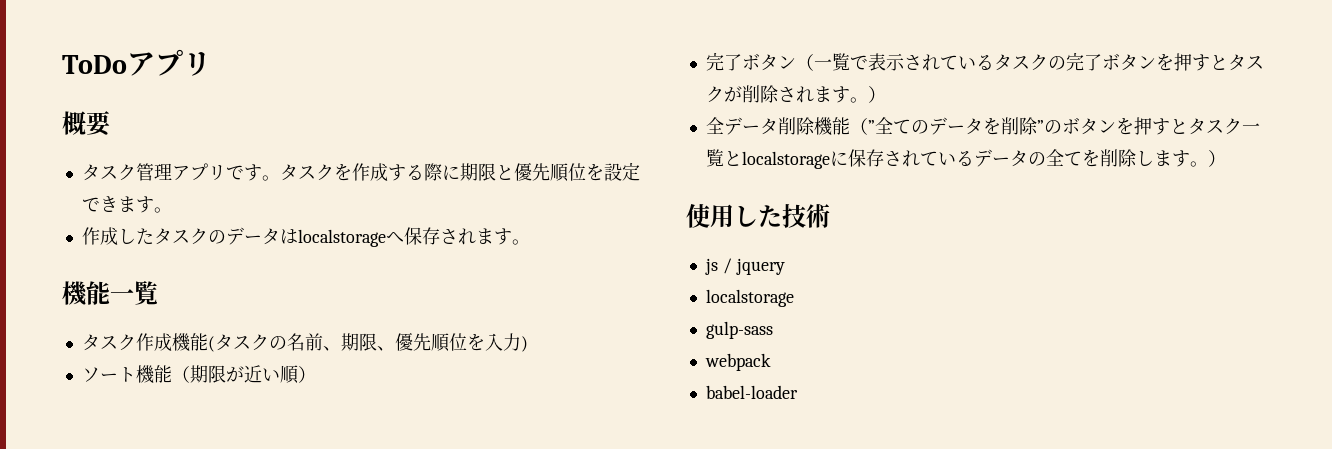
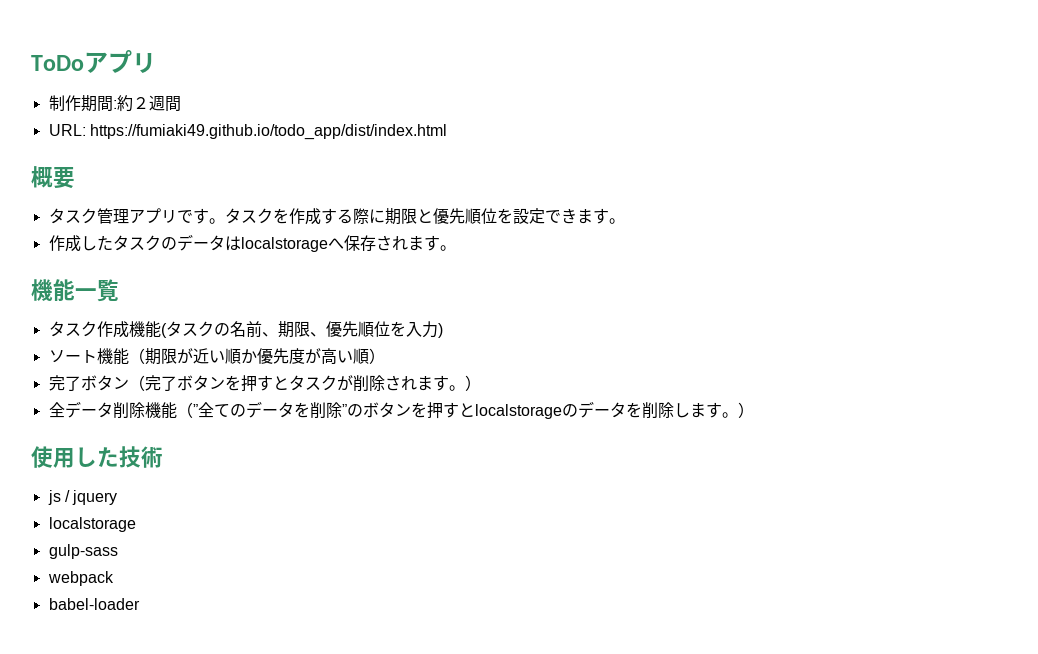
+ 制作期間:約２週間
+ URL: https://fumiaki49.github.io/todo_app/dist/index.html
- ソート機能（期限が近い順）
+ ソート機能（期限が近い順か優先度が高い順）
- 完了ボタン（一覧で表示されているタスクの完了ボタンを押すとタスクが削除されます。）
+ 完了ボタン（完了ボタンを押すとタスクが削除されます。）
- 全データ削除機能（”全てのデータを削除”のボタンを押すとタスク一覧とlocalstorageに保存されているデータの全てを削除します。）
+ 全データ削除機能（”全てのデータを削除”のボタンを押すとlocalstorageのデータを削除します。）

